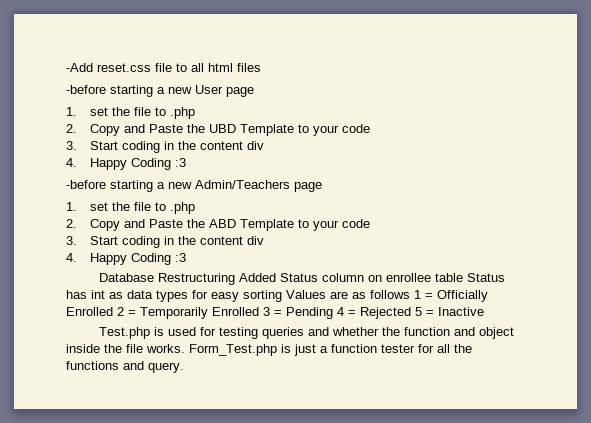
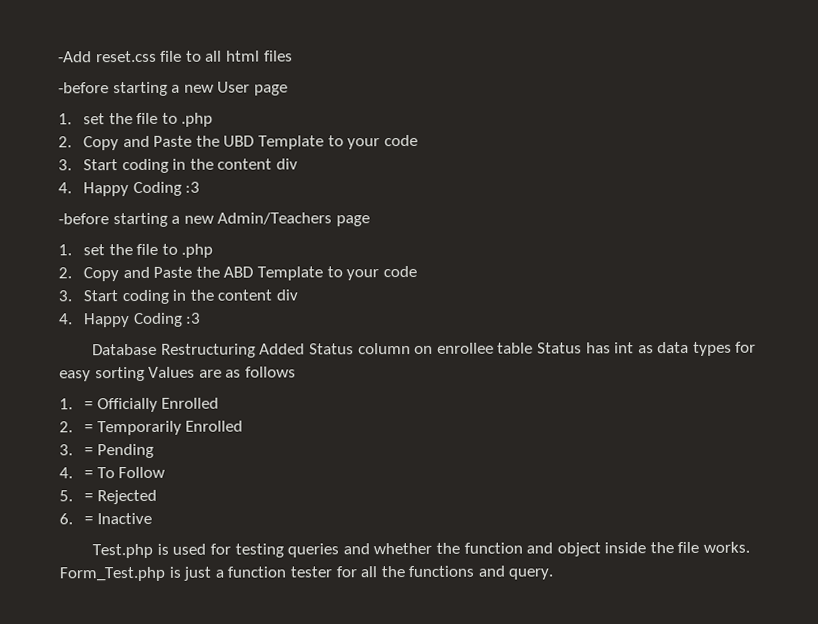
- Database Restructuring Added Status column on enrollee table Status has int as data types for easy sorting Values are as follows 1 = Officially Enrolled 2 = Temporarily Enrolled 3 = Pending 4 = Rejected 5 = Inactive
+ Database Restructuring Added Status column on enrollee table Status has int as data types for easy sorting Values are as follows
+ 1. = Officially Enrolled
+ 2. = Temporarily Enrolled
+ 3. = Pending
+ 4. = To Follow
+ 5. = Rejected
+ 6. = Inactive

